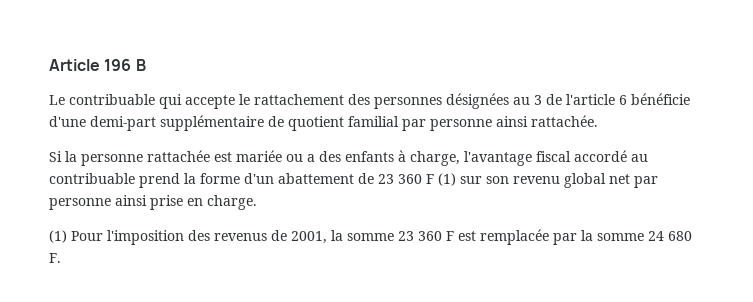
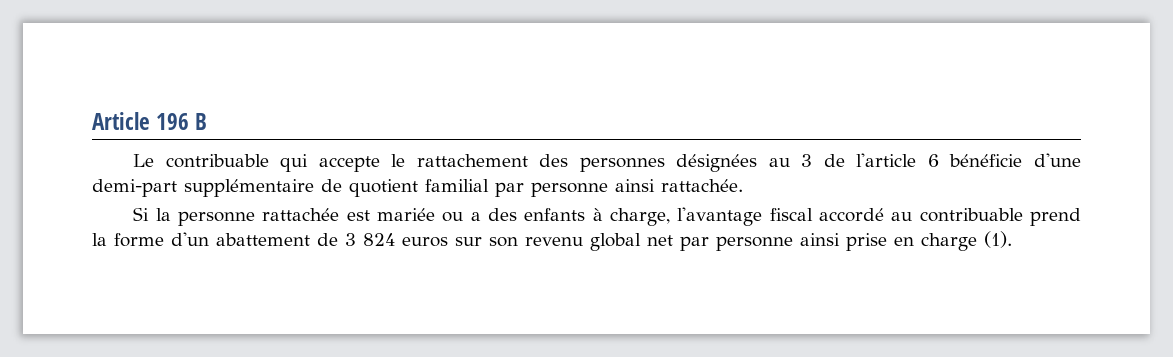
- Si la personne rattachée est mariée ou a des enfants à charge, l'avantage fiscal accordé au contribuable prend la forme d'un abattement de 23 360 F (1) sur son revenu global net par personne ainsi prise en charge.
- (1) Pour l'imposition des revenus de 2001, la somme 23 360 F est remplacée par la somme 24 680 F.
+ Si la personne rattachée est mariée ou a des enfants à charge, l'avantage fiscal accordé au contribuable prend la forme d'un abattement de 3 824 euros sur son revenu global net par personne ainsi prise en charge (1).

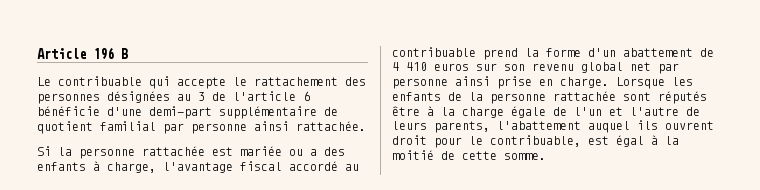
- Si la personne rattachée est mariée ou a des enfants à charge, l'avantage fiscal accordé au contribuable prend la forme d'un abattement de 3 824 euros sur son revenu global net par personne ainsi prise en charge (1).
+ Si la personne rattachée est mariée ou a des enfants à charge, l'avantage fiscal accordé au contribuable prend la forme d'un abattement de 4 410 euros sur son revenu global net par personne ainsi prise en charge. Lorsque les enfants de la personne rattachée sont réputés être à la charge égale de l'un et l'autre de leurs parents, l'abattement auquel ils ouvrent droit pour le contribuable, est égal à la moitié de cette somme.

